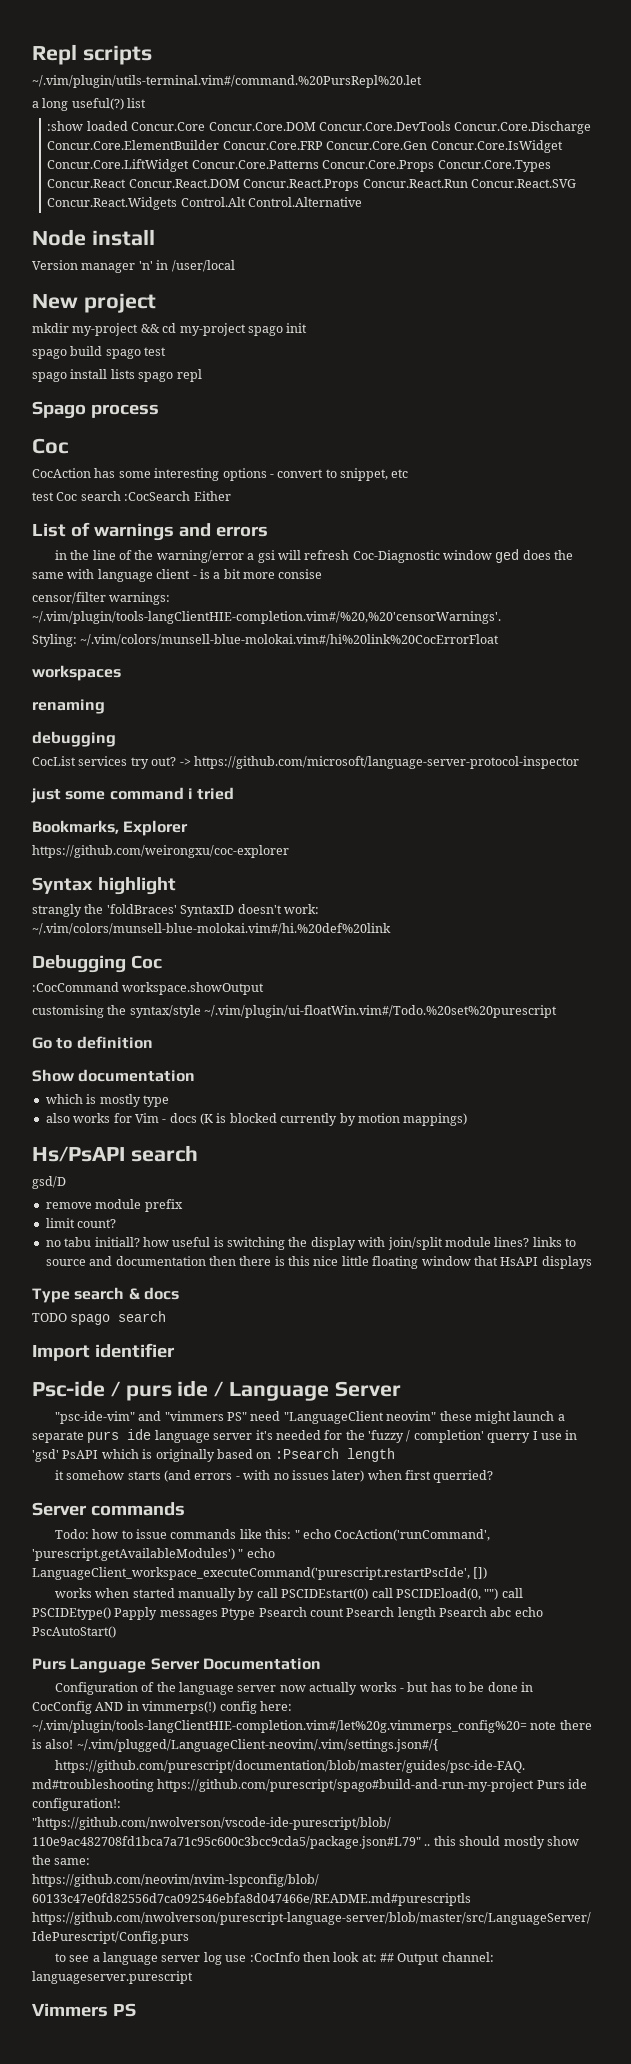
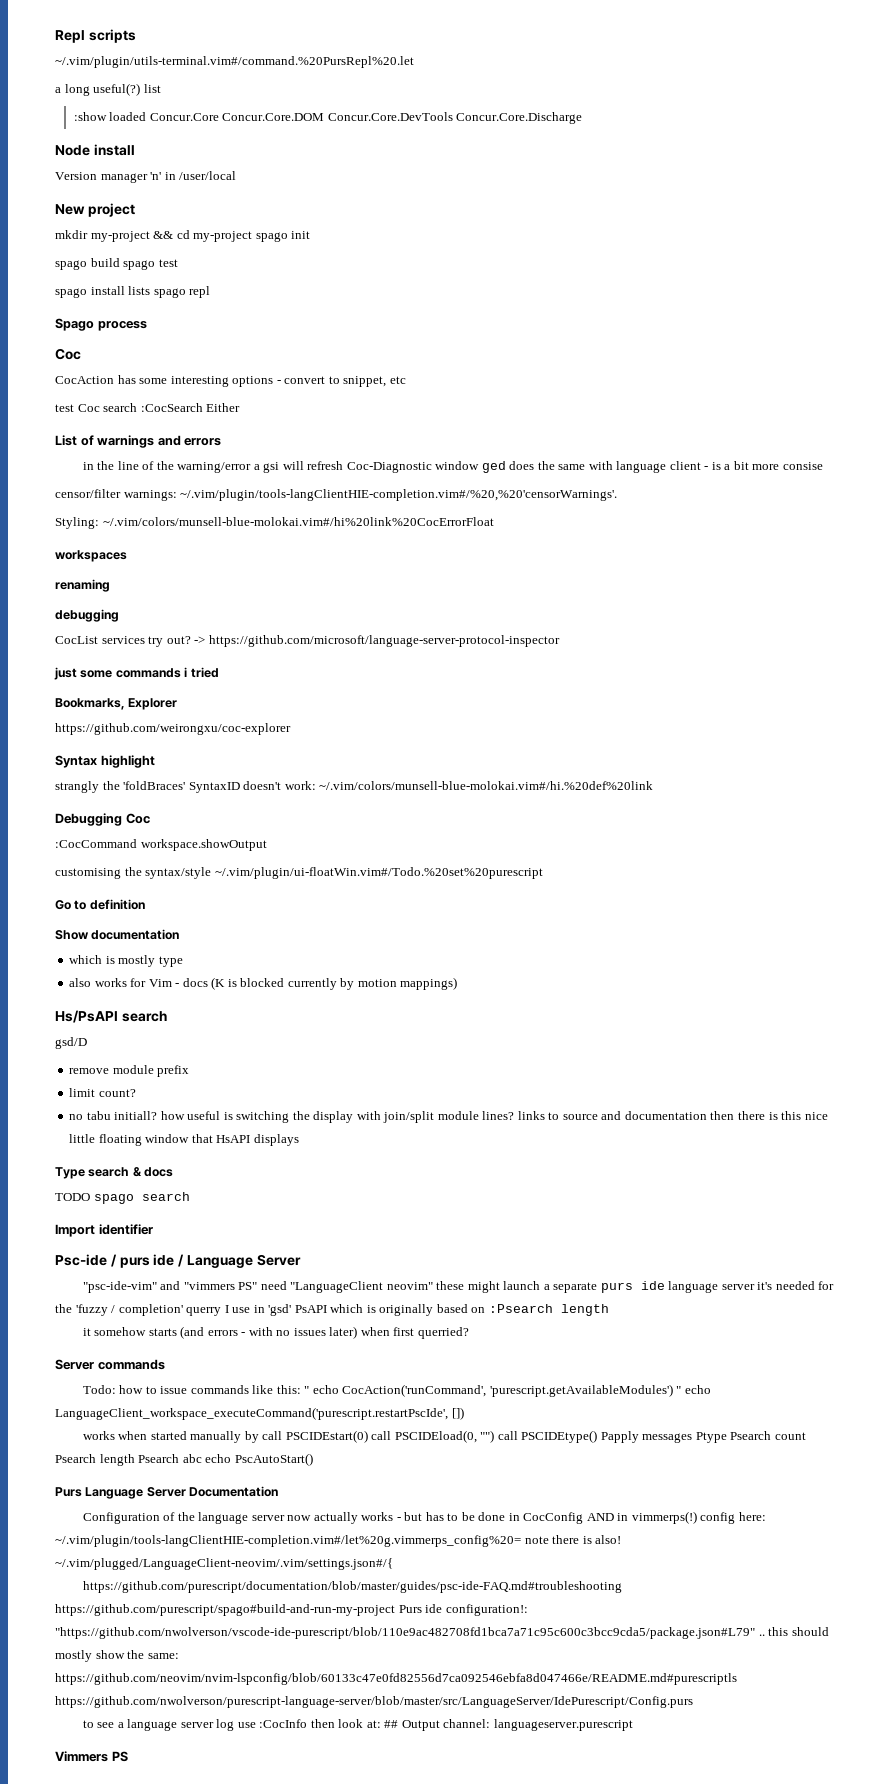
- :show loaded Concur.Core Concur.Core.DOM Concur.Core.DevTools Concur.Core.Discharge Concur.Core.ElementBuilder Concur.Core.FRP Concur.Core.Gen Concur.Core.IsWidget Concur.Core.LiftWidget Concur.Core.Patterns Concur.Core.Props Concur.Core.Types Concur.React Concur.React.DOM Concur.React.Props Concur.React.Run Concur.React.SVG Concur.React.Widgets Control.Alt Control.Alternative
+ :show loaded Concur.Core Concur.Core.DOM Concur.Core.DevTools Concur.Core.Discharge
- just some command i tried
+ just some commands i tried

